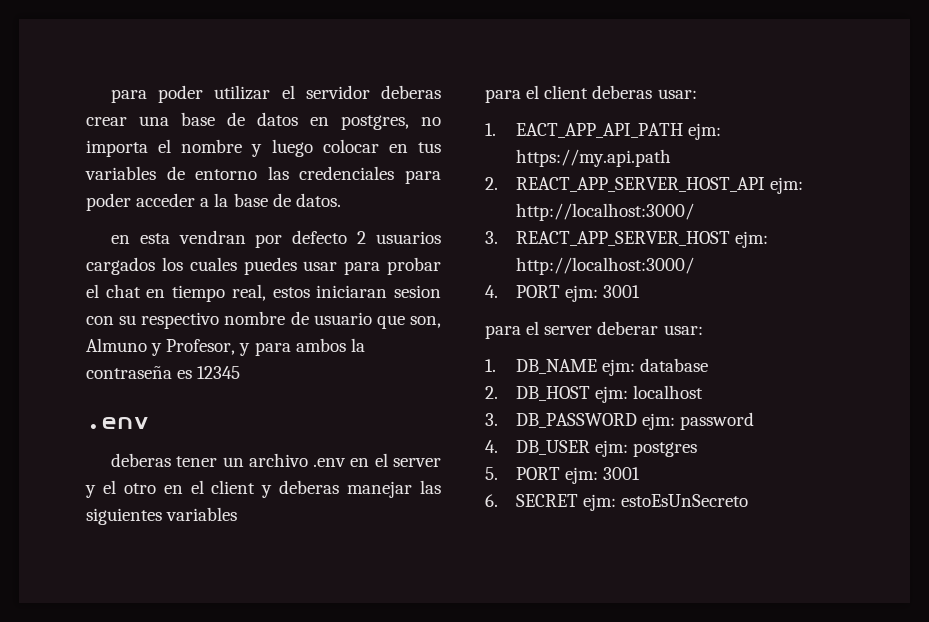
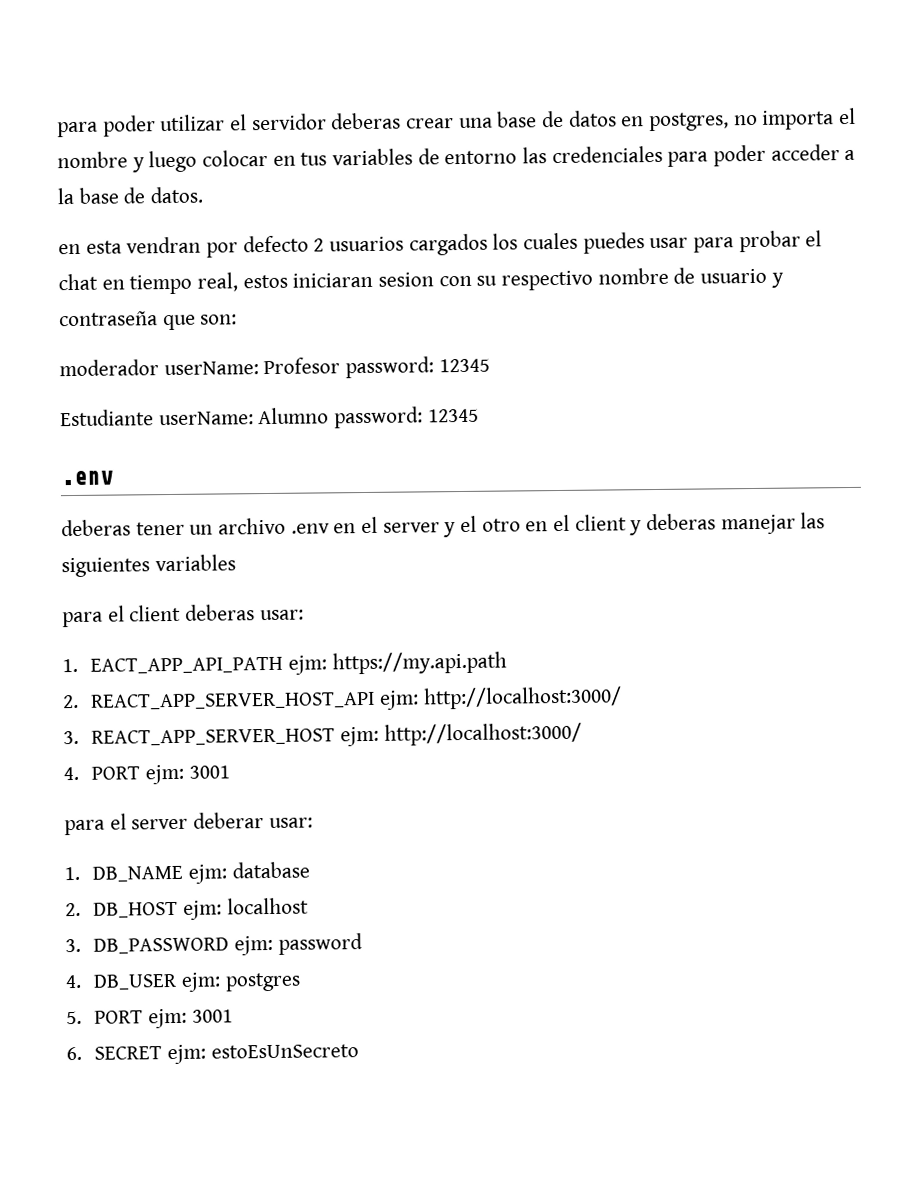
- en esta vendran por defecto 2 usuarios cargados los cuales puedes usar para probar el chat en tiempo real, estos iniciaran sesion con su respectivo nombre de usuario que son, Almuno y Profesor, y para ambos la contraseña es 12345
+ en esta vendran por defecto 2 usuarios cargados los cuales puedes usar para probar el chat en tiempo real, estos iniciaran sesion con su respectivo nombre de usuario y contraseña que son:
+ moderador userName: Profesor password: 12345
+ Estudiante userName: Alumno password: 12345

